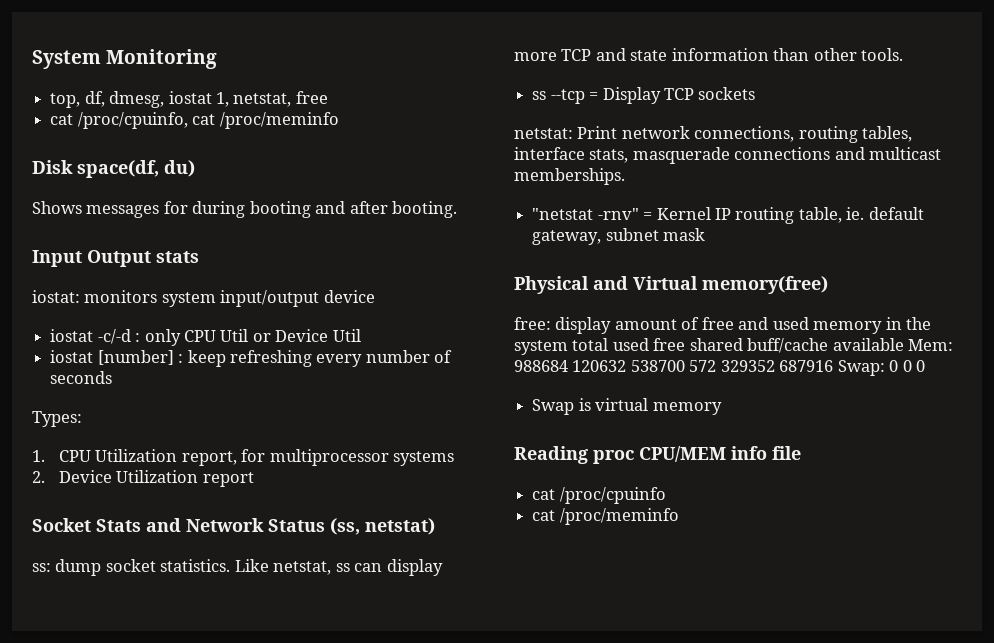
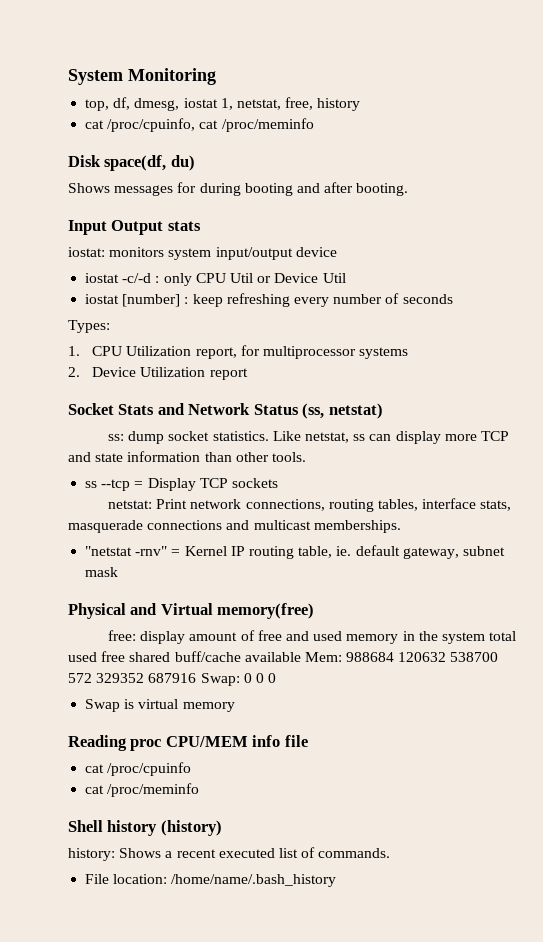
- top, df, dmesg, iostat 1, netstat, free
+ top, df, dmesg, iostat 1, netstat, free, history
+ Shell history (history)
+ history: Shows a recent executed list of commands.
+ File location: /home/name/.bash_history

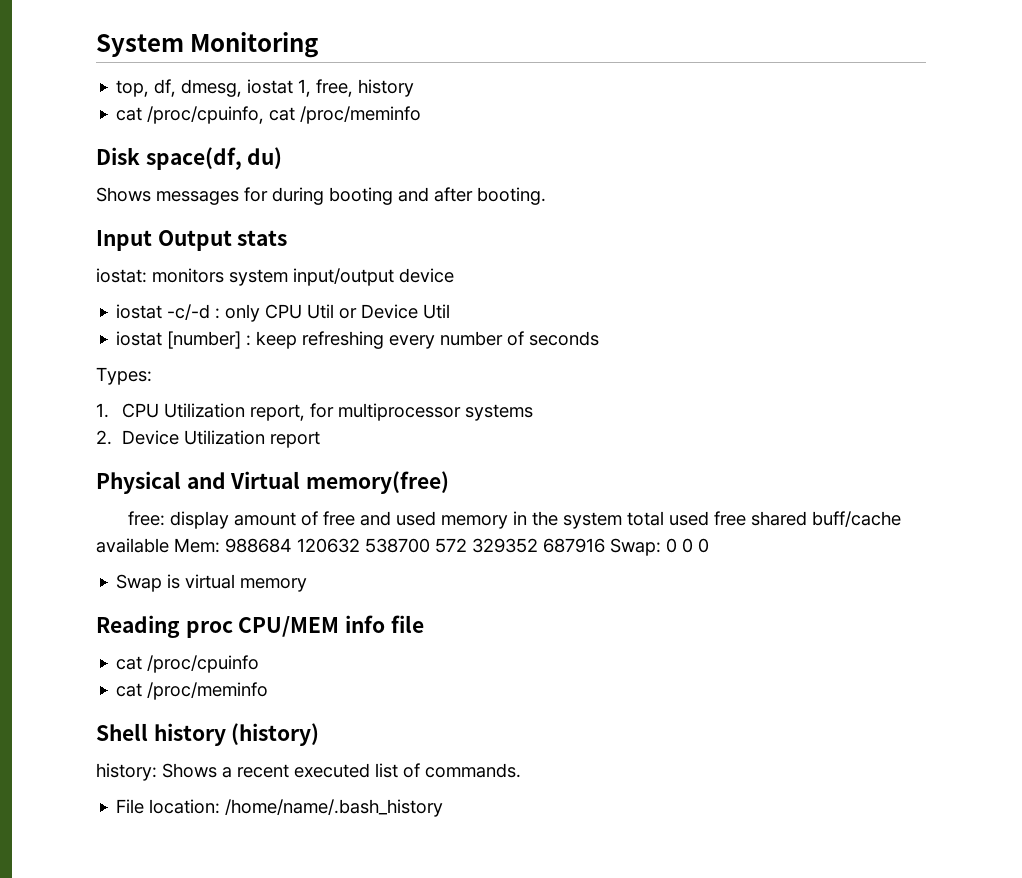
- top, df, dmesg, iostat 1, netstat, free, history
+ top, df, dmesg, iostat 1, free, history
- Socket Stats and Network Status (ss, netstat)
- ss: dump socket statistics. Like netstat, ss can display more TCP and state information than other tools.
- ss --tcp = Display TCP sockets
- netstat: Print network connections, routing tables, interface stats, masquerade connections and multicast memberships.
- "netstat -rnv" = Kernel IP routing table, ie. default gateway, subnet mask

